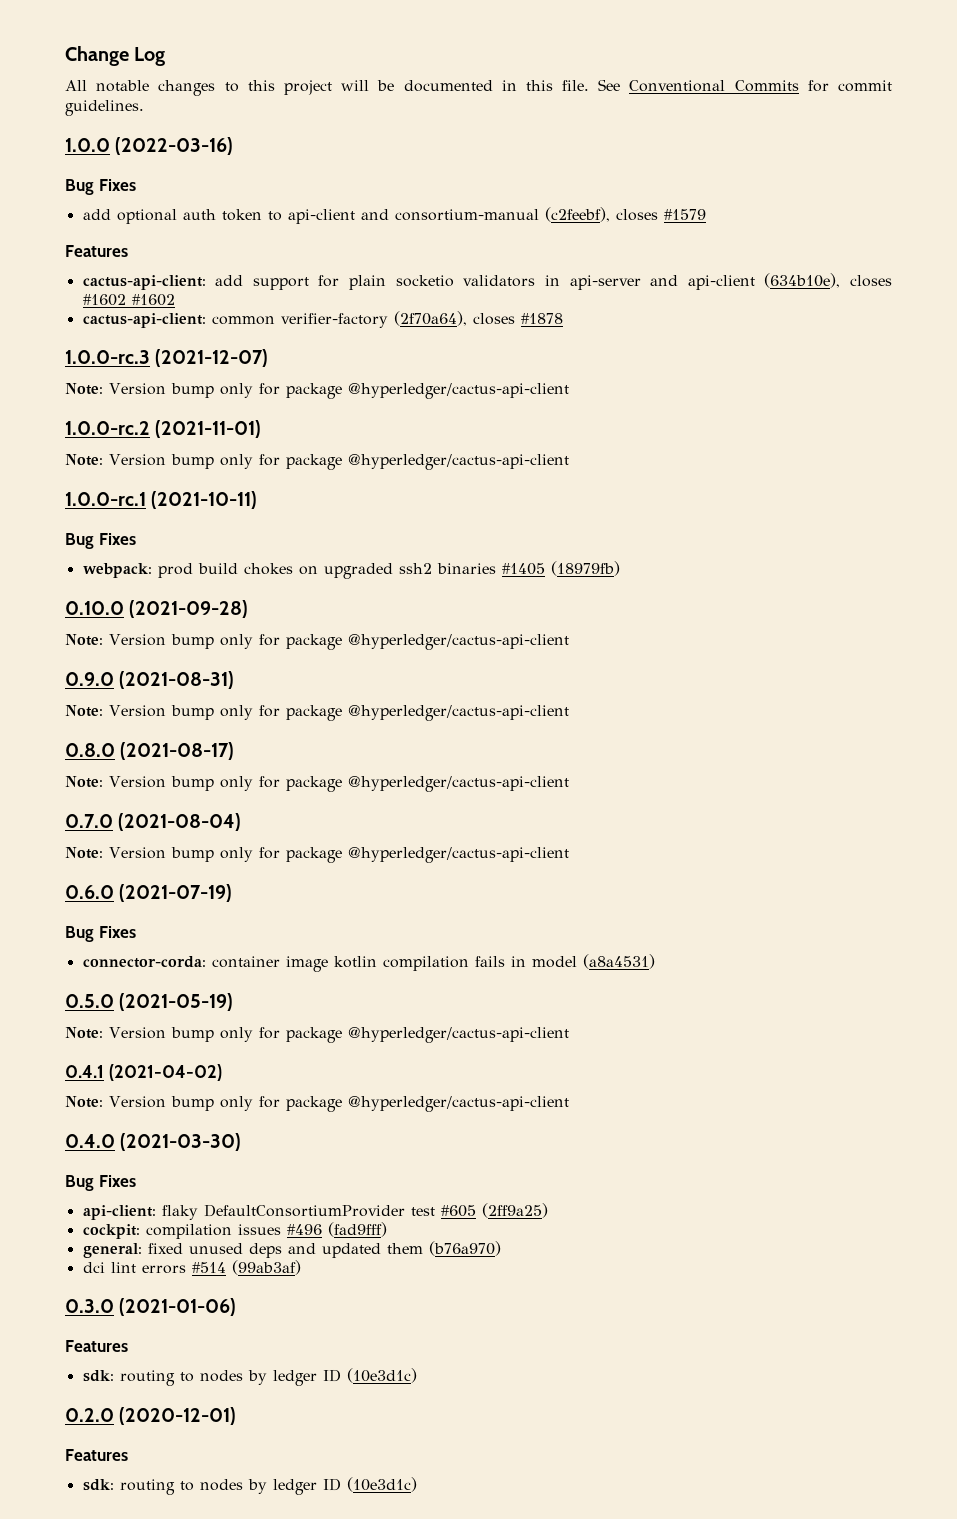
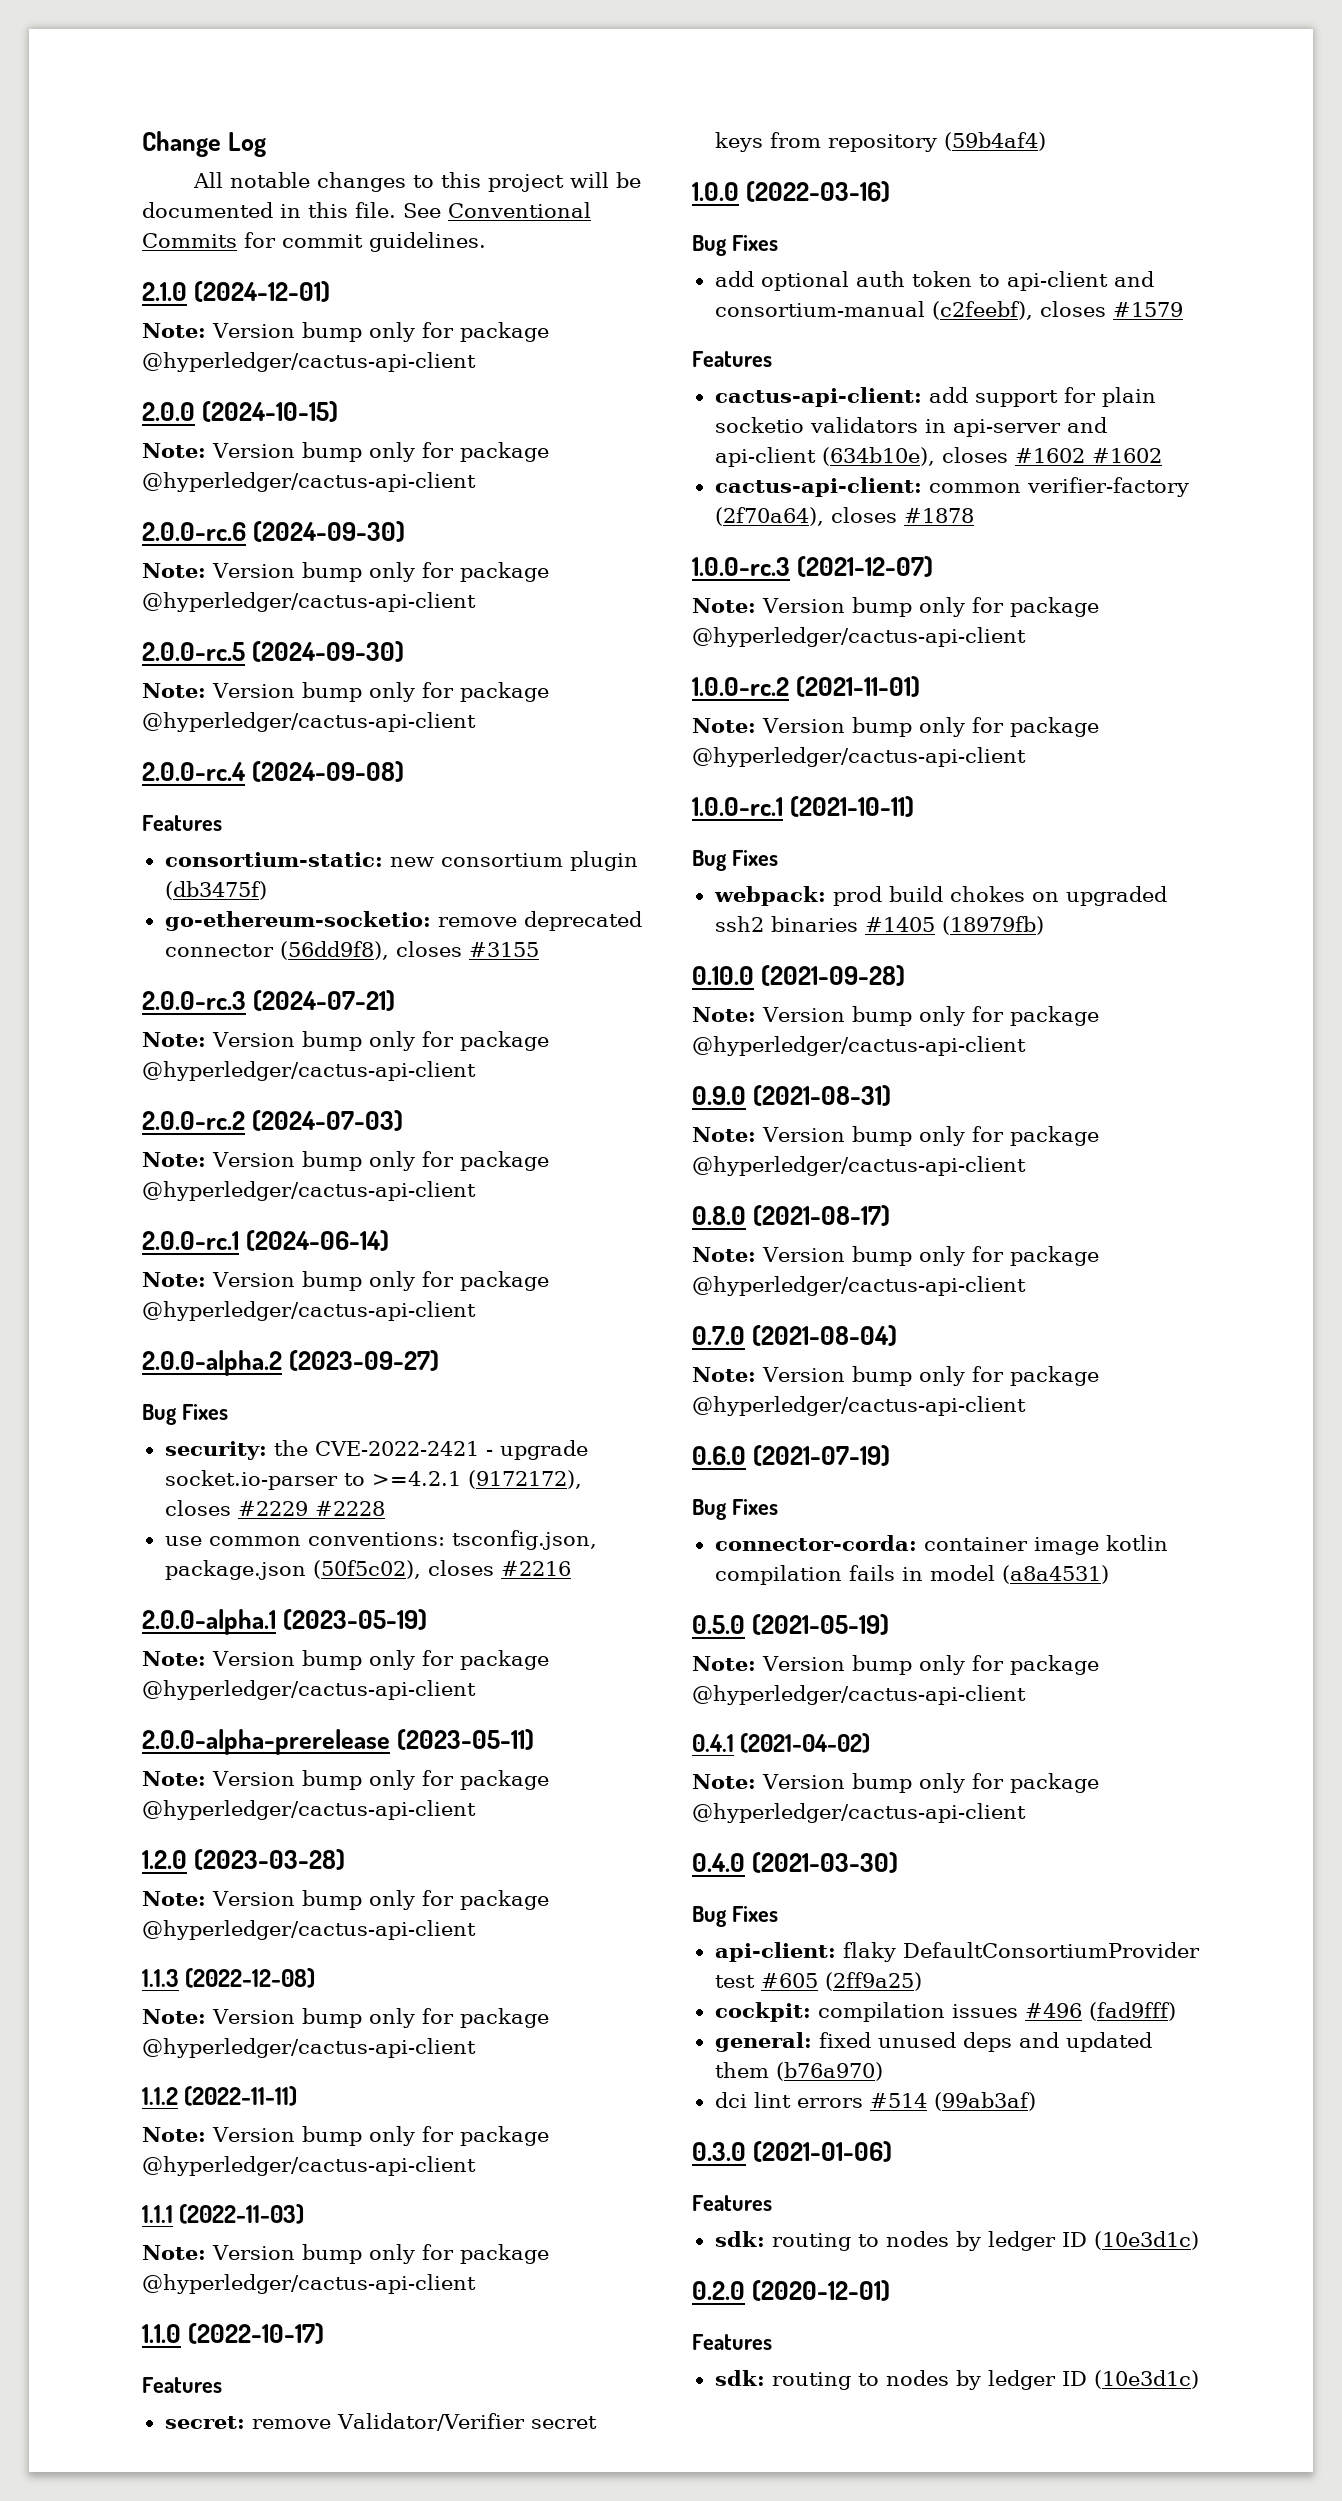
+ 2.1.0 (2024-12-01)
+ Note: Version bump only for package @hyperledger/cactus-api-client
+ 2.0.0 (2024-10-15)
+ Note: Version bump only for package @hyperledger/cactus-api-client
+ 2.0.0-rc.6 (2024-09-30)
+ Note: Version bump only for package @hyperledger/cactus-api-client
+ 2.0.0-rc.5 (2024-09-30)
+ Note: Version bump only for package @hyperledger/cactus-api-client
+ 2.0.0-rc.4 (2024-09-08)
+ Features
+ consortium-static: new consortium plugin (db3475f)
+ go-ethereum-socketio: remove deprecated connector (56dd9f8), closes #3155
+ 2.0.0-rc.3 (2024-07-21)
+ Note: Version bump only for package @hyperledger/cactus-api-client
+ 2.0.0-rc.2 (2024-07-03)
+ Note: Version bump only for package @hyperledger/cactus-api-client
+ 2.0.0-rc.1 (2024-06-14)
+ Note: Version bump only for package @hyperledger/cactus-api-client
+ 2.0.0-alpha.2 (2023-09-27)
+ Bug Fixes
+ security: the CVE-2022-2421 - upgrade socket.io-parser to >=4.2.1 (9172172), closes #2229 #2228
+ use common conventions: tsconfig.json, package.json (50f5c02), closes #2216
+ 2.0.0-alpha.1 (2023-05-19)
+ Note: Version bump only for package @hyperledger/cactus-api-client
+ 2.0.0-alpha-prerelease (2023-05-11)
+ Note: Version bump only for package @hyperledger/cactus-api-client
+ 1.2.0 (2023-03-28)
+ Note: Version bump only for package @hyperledger/cactus-api-client
+ 1.1.3 (2022-12-08)
+ Note: Version bump only for package @hyperledger/cactus-api-client
+ 1.1.2 (2022-11-11)
+ Note: Version bump only for package @hyperledger/cactus-api-client
+ 1.1.1 (2022-11-03)
+ Note: Version bump only for package @hyperledger/cactus-api-client
+ 1.1.0 (2022-10-17)
+ Features
+ secret: remove Validator/Verifier secret keys from repository (59b4af4)

